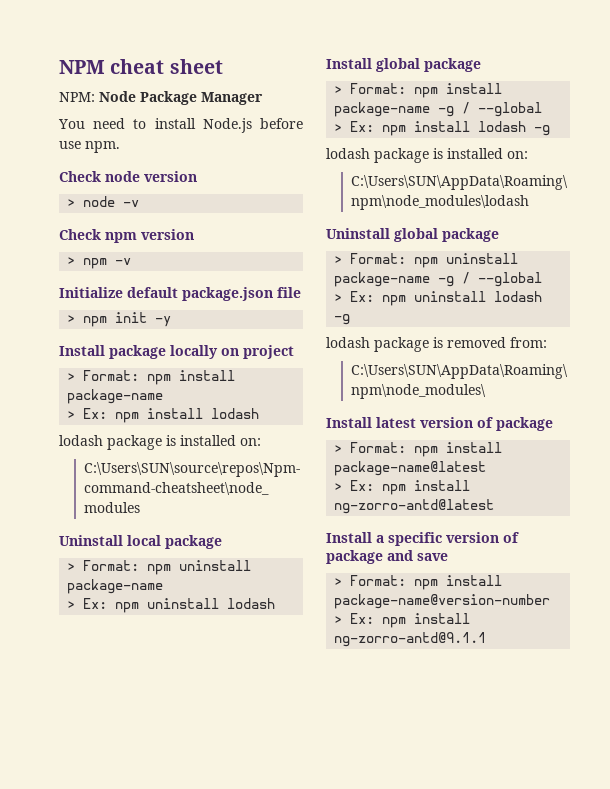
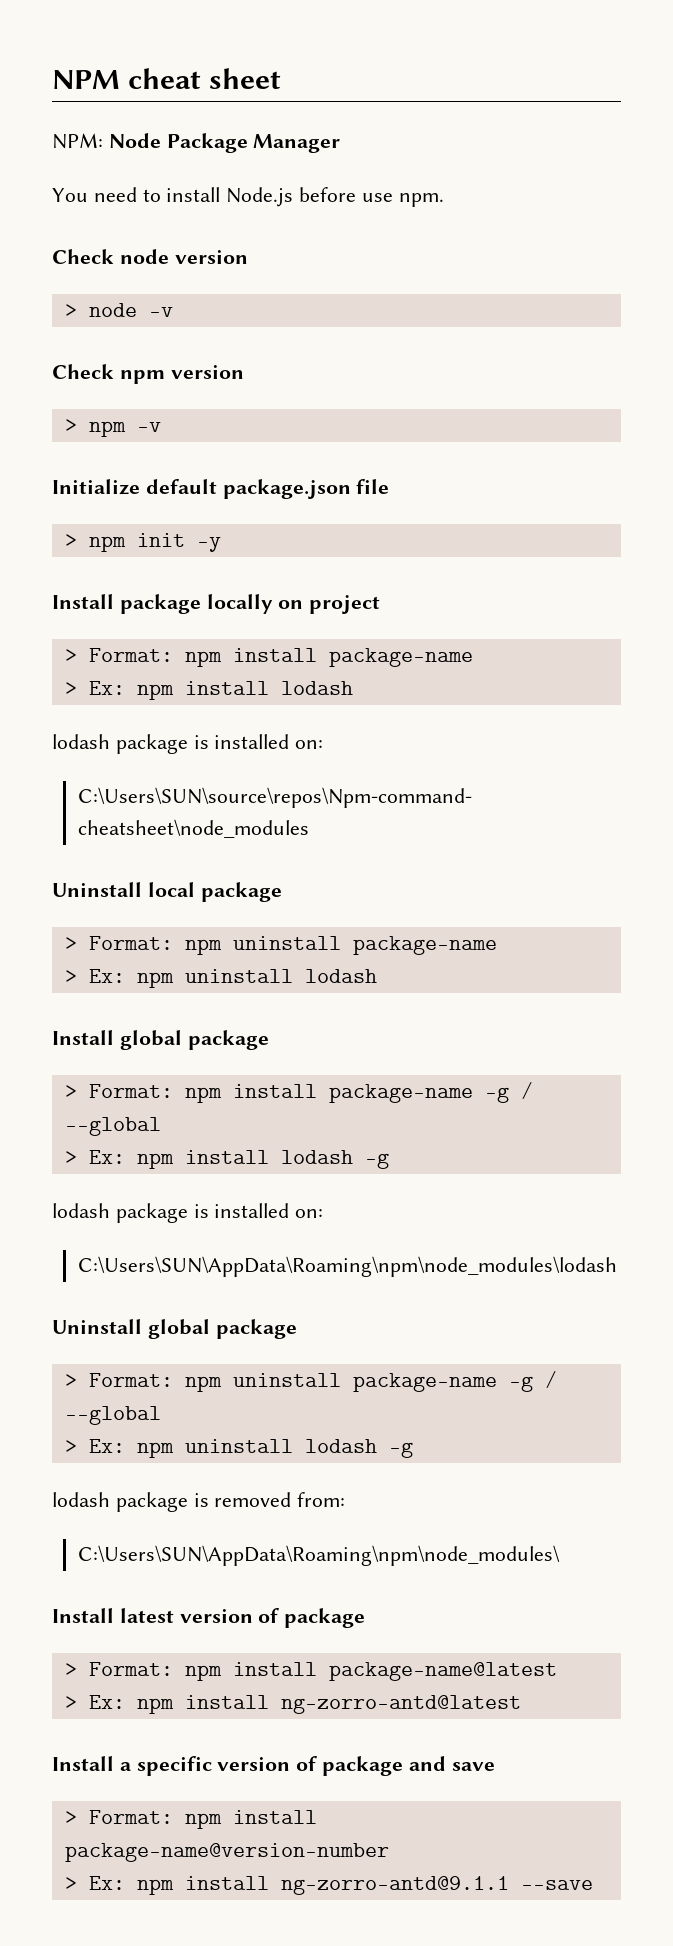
- > Ex: npm install ng-zorro-antd@9.1.1
+ > Ex: npm install ng-zorro-antd@9.1.1 --save

